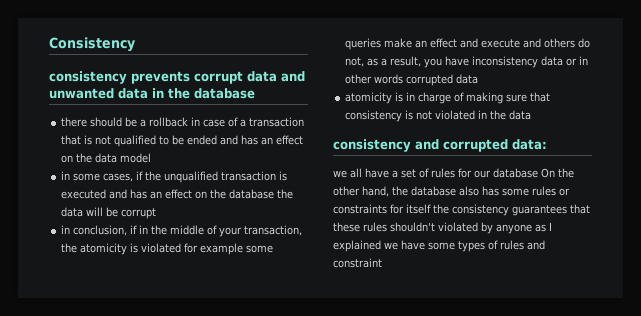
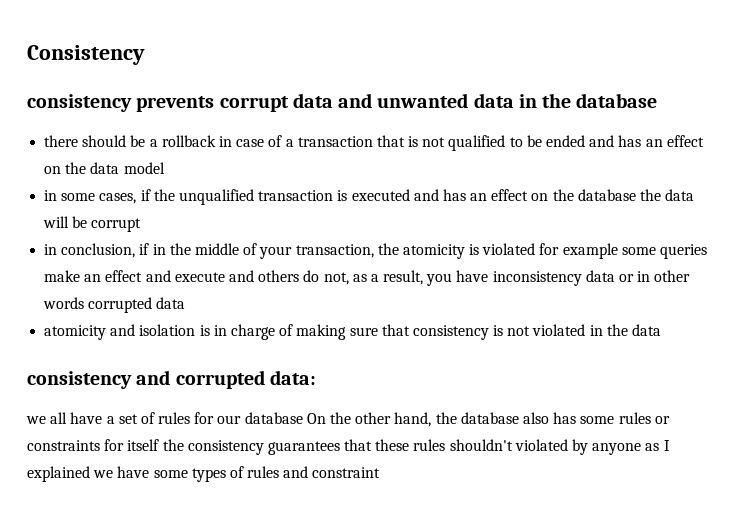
- atomicity is in charge of making sure that consistency is not violated in the data
+ atomicity and isolation is in charge of making sure that consistency is not violated in the data

